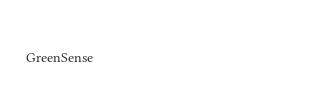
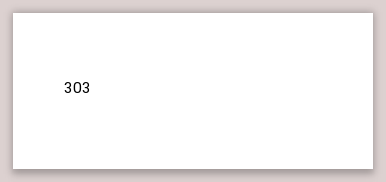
- GreenSense
+ 303

